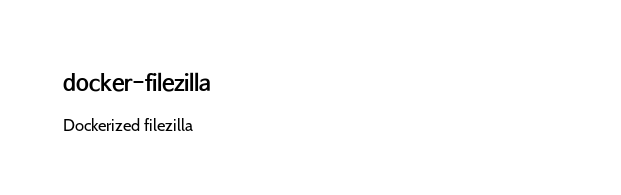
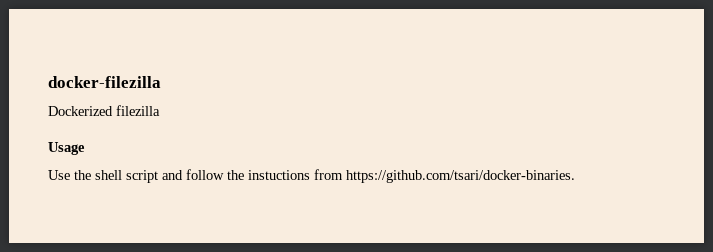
+ Usage
+ Use the shell script and follow the instuctions from https://github.com/tsari/docker-binaries.

